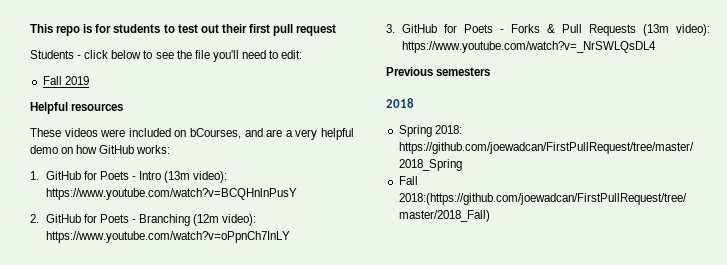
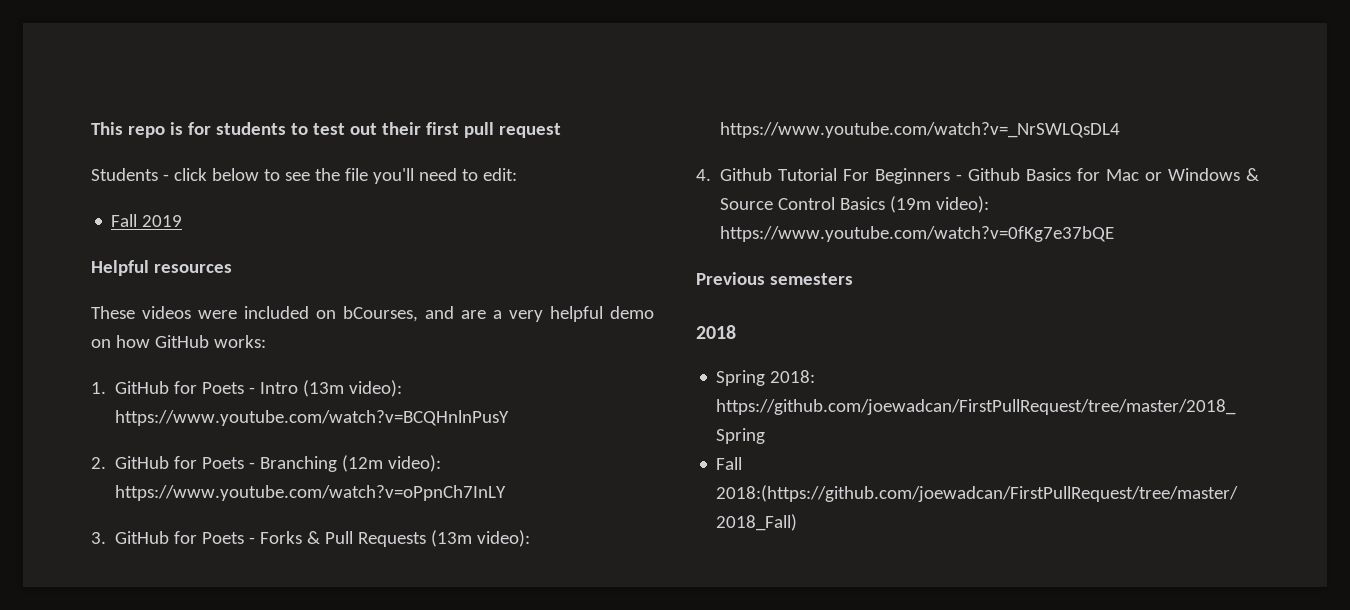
+ 4. Github Tutorial For Beginners - Github Basics for Mac or Windows & Source Control Basics (19m video): https://www.youtube.com/watch?v=0fKg7e37bQE

